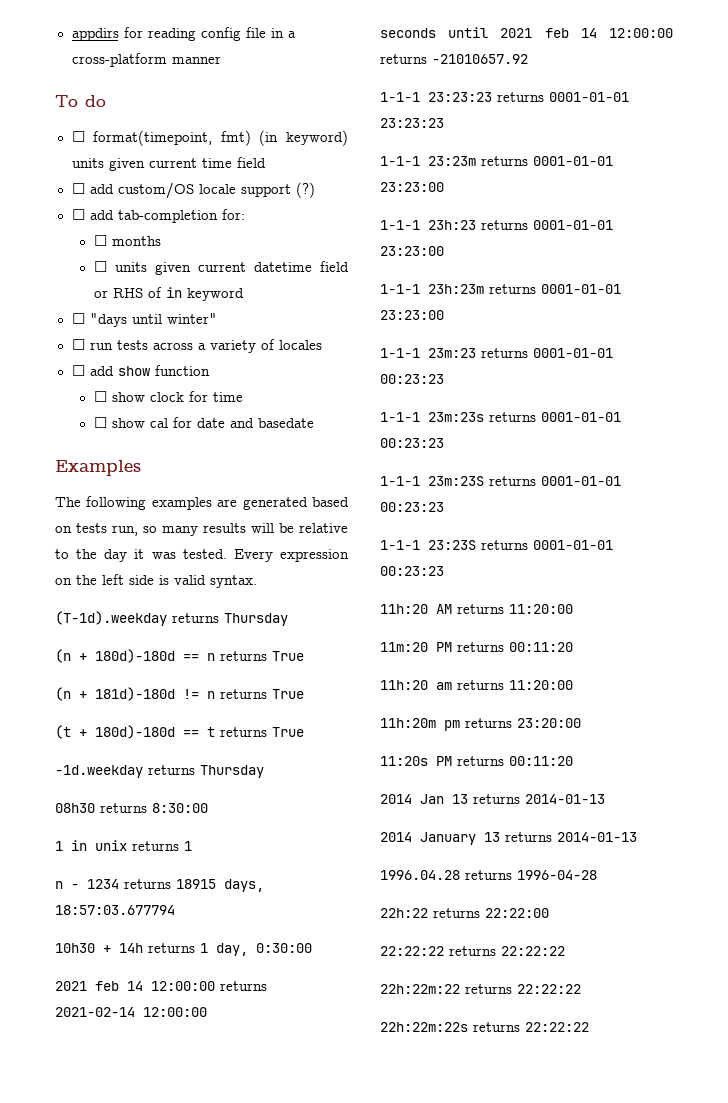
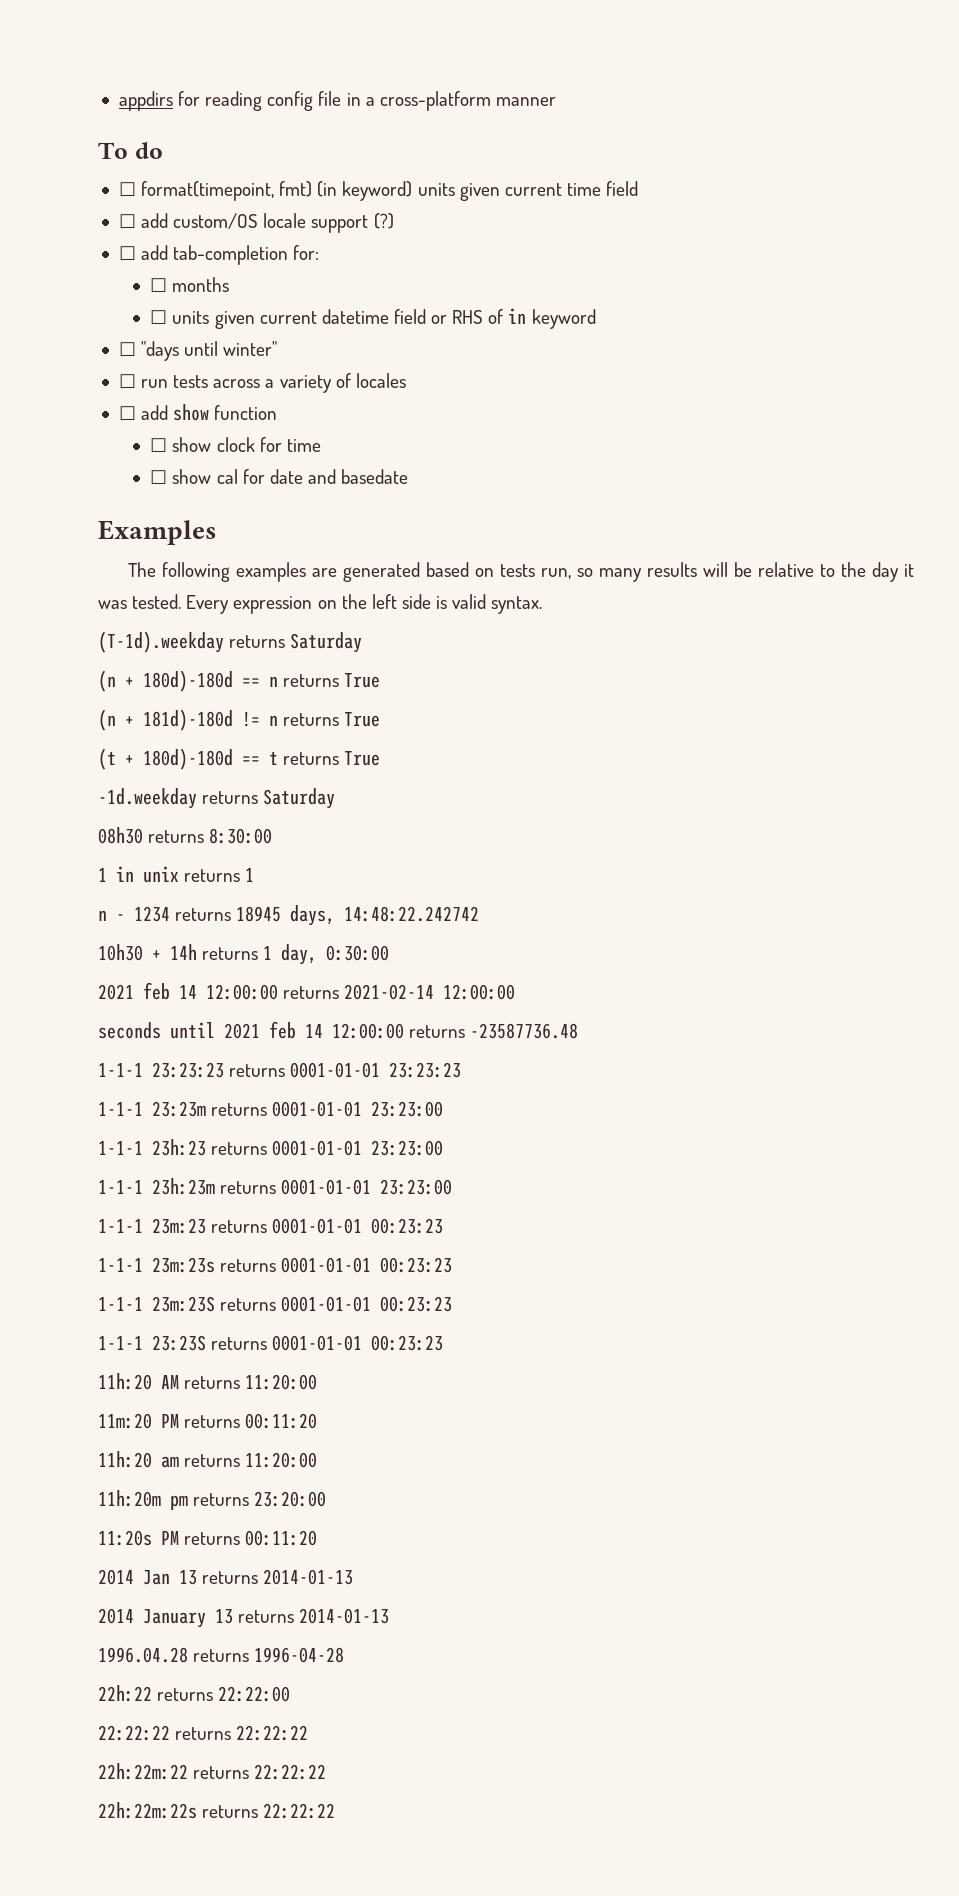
- (T-1d).weekday returns Thursday
+ (T-1d).weekday returns Saturday
- -1d.weekday returns Thursday
+ -1d.weekday returns Saturday
- n - 1234 returns 18915 days, 18:57:03.677794
+ n - 1234 returns 18945 days, 14:48:22.242742
- seconds until 2021 feb 14 12:00:00 returns -21010657.92
+ seconds until 2021 feb 14 12:00:00 returns -23587736.48

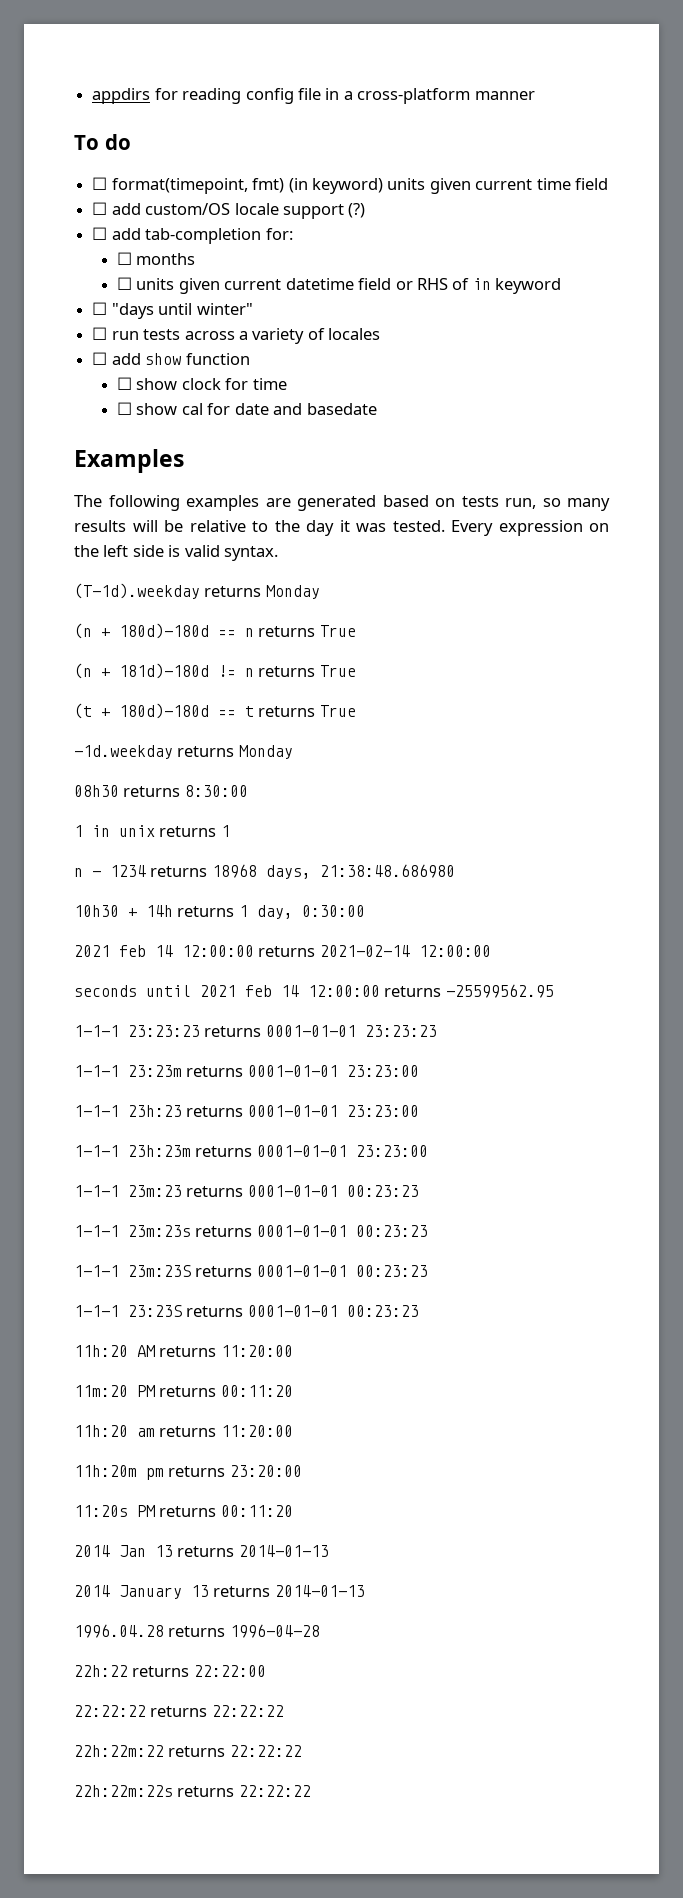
- (T-1d).weekday returns Saturday
+ (T-1d).weekday returns Monday
- -1d.weekday returns Saturday
+ -1d.weekday returns Monday
- n - 1234 returns 18945 days, 14:48:22.242742
+ n - 1234 returns 18968 days, 21:38:48.686980
- seconds until 2021 feb 14 12:00:00 returns -23587736.48
+ seconds until 2021 feb 14 12:00:00 returns -25599562.95

